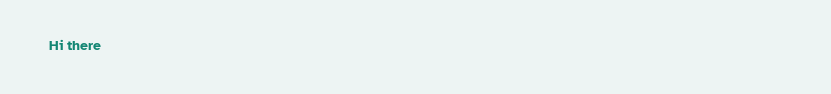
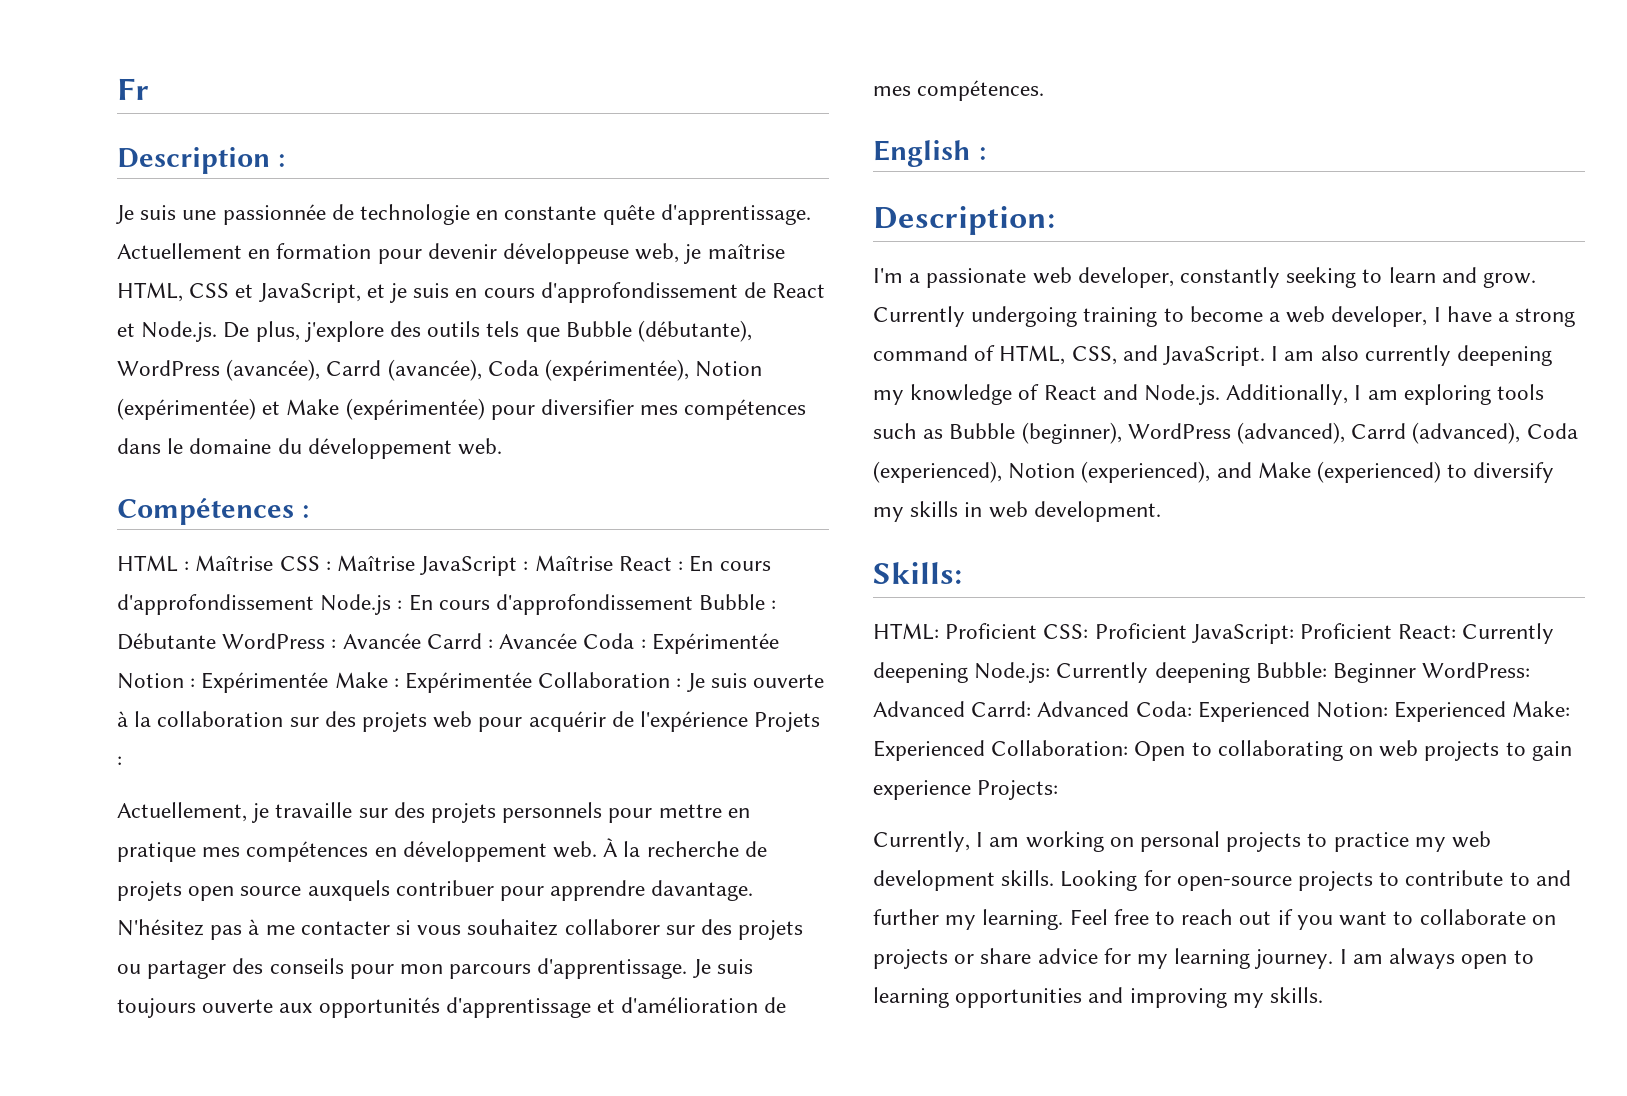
- Hi there
+ Fr
+ Description :
+ Je suis une passionnée de technologie en constante quête d'apprentissage. Actuellement en formation pour devenir développeuse web, je maîtrise HTML, CSS et JavaScript, et je suis en cours d'approfondissement de React et Node.js. De plus, j'explore des outils tels que Bubble (débutante), WordPress (avancée), Carrd (avancée), Coda (expérimentée), Notion (expérimentée) et Make (expérimentée) pour diversifier mes compétences dans le domaine du développement web.
+ Compétences :
+ HTML : Maîtrise CSS : Maîtrise JavaScript : Maîtrise React : En cours d'approfondissement Node.js : En cours d'approfondissement Bubble : Débutante WordPress : Avancée Carrd : Avancée Coda : Expérimentée Notion : Expérimentée Make : Expérimentée Collaboration : Je suis ouverte à la collaboration sur des projets web pour acquérir de l'expérience Projets :
+ Actuellement, je travaille sur des projets personnels pour mettre en pratique mes compétences en développement web. À la recherche de projets open source auxquels contribuer pour apprendre davantage. N'hésitez pas à me contacter si vous souhaitez collaborer sur des projets ou partager des conseils pour mon parcours d'apprentissage. Je suis toujours ouverte aux opportunités d'apprentissage et d'amélioration de mes compétences.
+ English :
+ Description:
+ I'm a passionate web developer, constantly seeking to learn and grow. Currently undergoing training to become a web developer, I have a strong command of HTML, CSS, and JavaScript. I am also currently deepening my knowledge of React and Node.js. Additionally, I am exploring tools such as Bubble (beginner), WordPress (advanced), Carrd (advanced), Coda (experienced), Notion (experienced), and Make (experienced) to diversify my skills in web development.
+ Skills:
+ HTML: Proficient CSS: Proficient JavaScript: Proficient React: Currently deepening Node.js: Currently deepening Bubble: Beginner WordPress: Advanced Carrd: Advanced Coda: Experienced Notion: Experienced Make: Experienced Collaboration: Open to collaborating on web projects to gain experience Projects:
+ Currently, I am working on personal projects to practice my web development skills. Looking for open-source projects to contribute to and further my learning. Feel free to reach out if you want to collaborate on projects or share advice for my learning journey. I am always open to learning opportunities and improving my skills.

